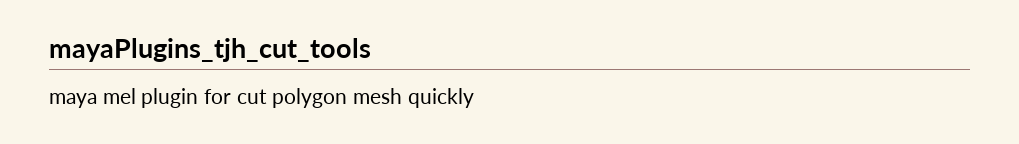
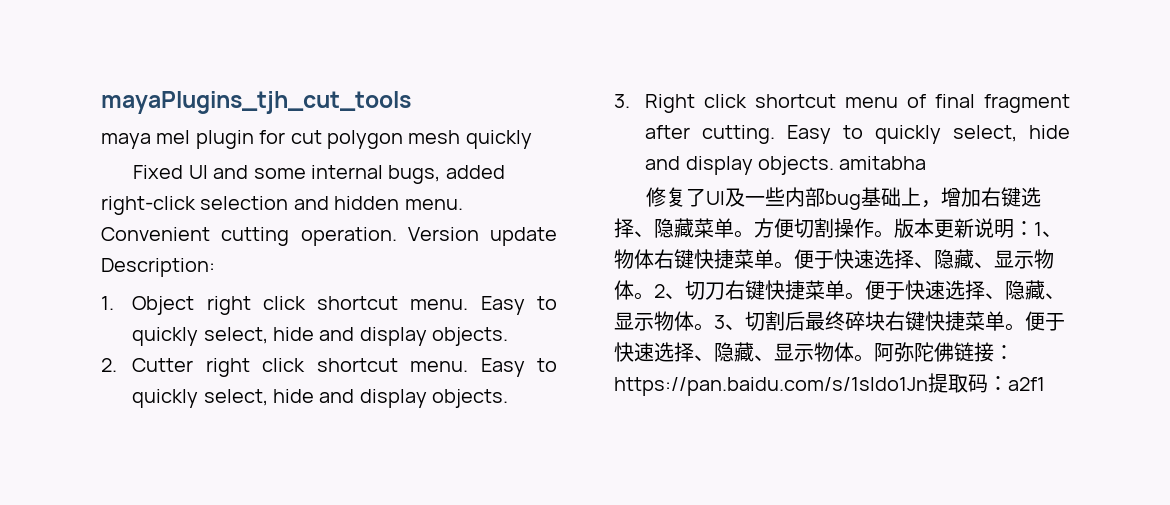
+ Fixed UI and some internal bugs, added right-click selection and hidden menu. Convenient cutting operation. Version update Description:
+ 1. Object right click shortcut menu. Easy to quickly select, hide and display objects.
+ 2. Cutter right click shortcut menu. Easy to quickly select, hide and display objects.
+ 3. Right click shortcut menu of final fragment after cutting. Easy to quickly select, hide and display objects. amitabha
+ 修复了UI及一些内部bug基础上，增加右键选择、隐藏菜单。方便切割操作。版本更新说明：1、物体右键快捷菜单。便于快速选择、隐藏、显示物体。2、切刀右键快捷菜单。便于快速选择、隐藏、显示物体。3、切割后最终碎块右键快捷菜单。便于快速选择、隐藏、显示物体。阿弥陀佛链接：https://pan.baidu.com/s/1sldo1Jn提取码：a2f1

